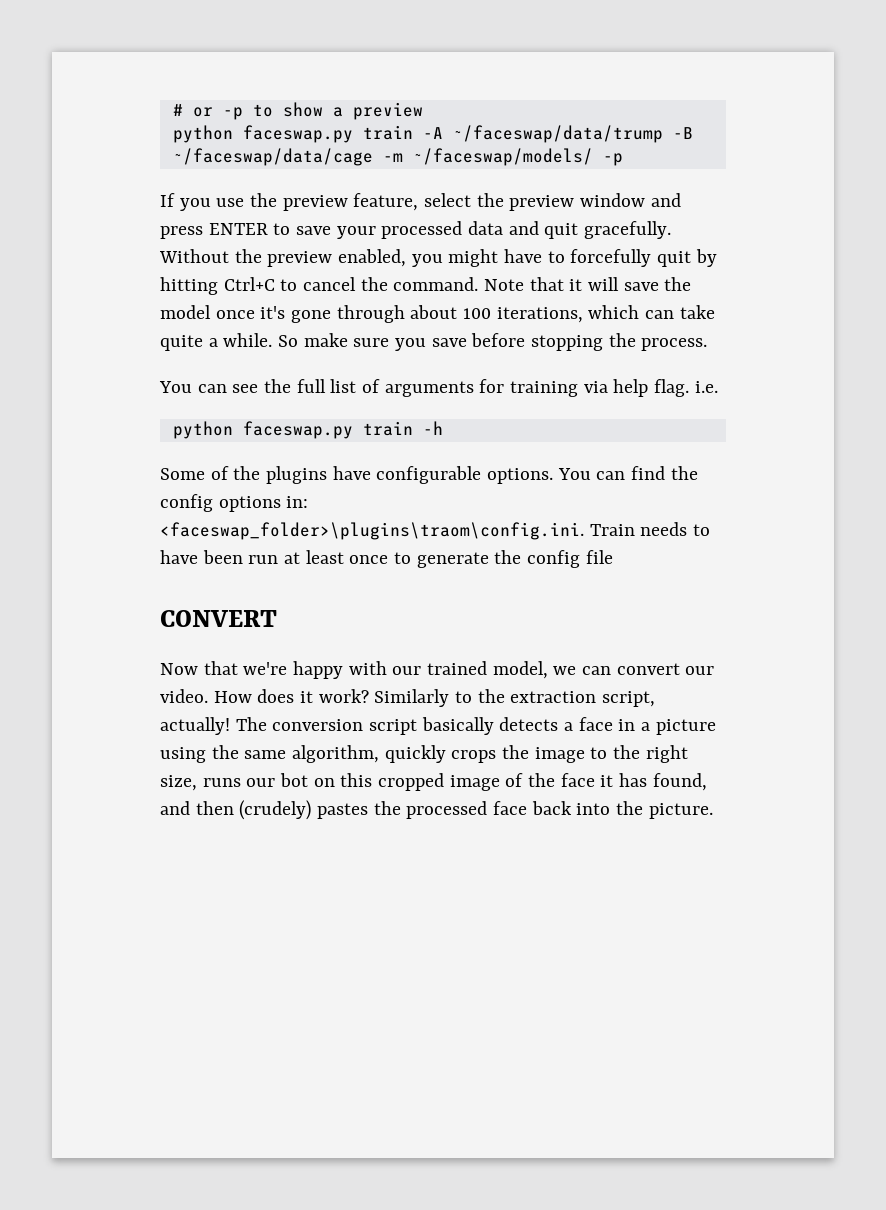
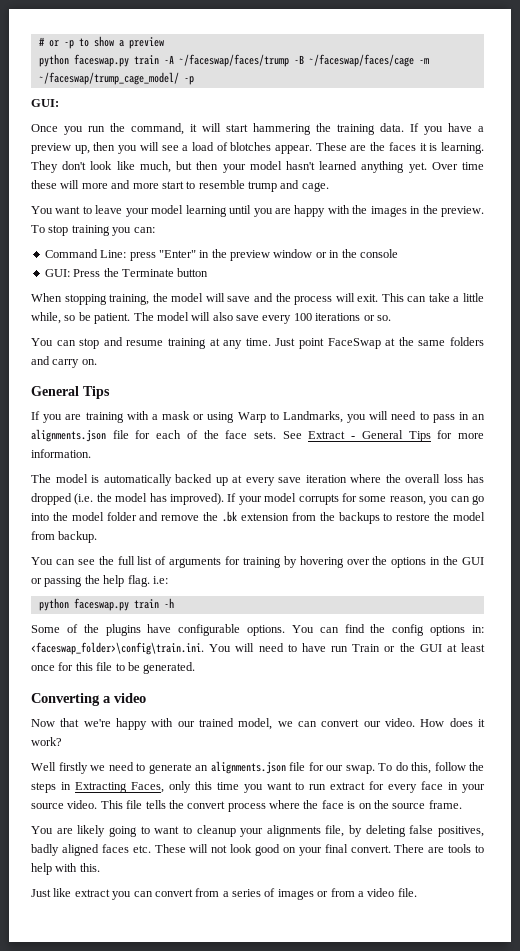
- python faceswap.py train -A ~/faceswap/data/trump -B ~/faceswap/data/cage -m ~/faceswap/models/ -p
- If you use the preview feature, select the preview window and press ENTER to save your processed data and quit gracefully. Without the preview enabled, you might have to forcefully quit by hitting Ctrl+C to cancel the command. Note that it will save the model once it's gone through about 100 iterations, which can take quite a while. So make sure you save before stopping the process.
+ python faceswap.py train -A ~/faceswap/faces/trump -B ~/faceswap/faces/cage -m ~/faceswap/trump_cage_model/ -p
+ GUI:
+ Once you run the command, it will start hammering the training data. If you have a preview up, then you will see a load of blotches appear. These are the faces it is learning. They don't look like much, but then your model hasn't learned anything yet. Over time these will more and more start to resemble trump and cage.
+ You want to leave your model learning until you are happy with the images in the preview. To stop training you can:
+ Command Line: press "Enter" in the preview window or in the console
+ GUI: Press the Terminate button
+ When stopping training, the model will save and the process will exit. This can take a little while, so be patient. The model will also save every 100 iterations or so.
+ You can stop and resume training at any time. Just point FaceSwap at the same folders and carry on.
+ General Tips
+ If you are training with a mask or using Warp to Landmarks, you will need to pass in an alignments.json file for each of the face sets. See Extract - General Tips for more information.
+ The model is automatically backed up at every save iteration where the overall loss has dropped (i.e. the model has improved). If your model corrupts for some reason, you can go into the model folder and remove the .bk extension from the backups to restore the model from backup.
- You can see the full list of arguments for training via help flag. i.e.
+ You can see the full list of arguments for training by hovering over the options in the GUI or passing the help flag. i.e:
- You can find the config options in: <faceswap_folder>\plugins\traom\config.ini. Train needs to have been run at least once to generate the config file
- CONVERT
+ You can find the config options in: <faceswap_folder>\config\train.ini. You will need to have run Train or the GUI at least once for this file to be generated.
+ Converting a video
- How does it work? Similarly to the extraction script, actually! The conversion script basically detects a face in a picture using the same algorithm, quickly crops the image to the right size, runs our bot on this cropped image of the face it has found, and then (crudely) pastes the processed face back into the picture.
+ How does it work?
+ Well firstly we need to generate an alignments.json file for our swap. To do this, follow the steps in Extracting Faces, only this time you want to run extract for every face in your source video. This file tells the convert process where the face is on the source frame.
+ You are likely going to want to cleanup your alignments file, by deleting false positives, badly aligned faces etc. These will not look good on your final convert. There are tools to help with this.
+ Just like extract you can convert from a series of images or from a video file.

